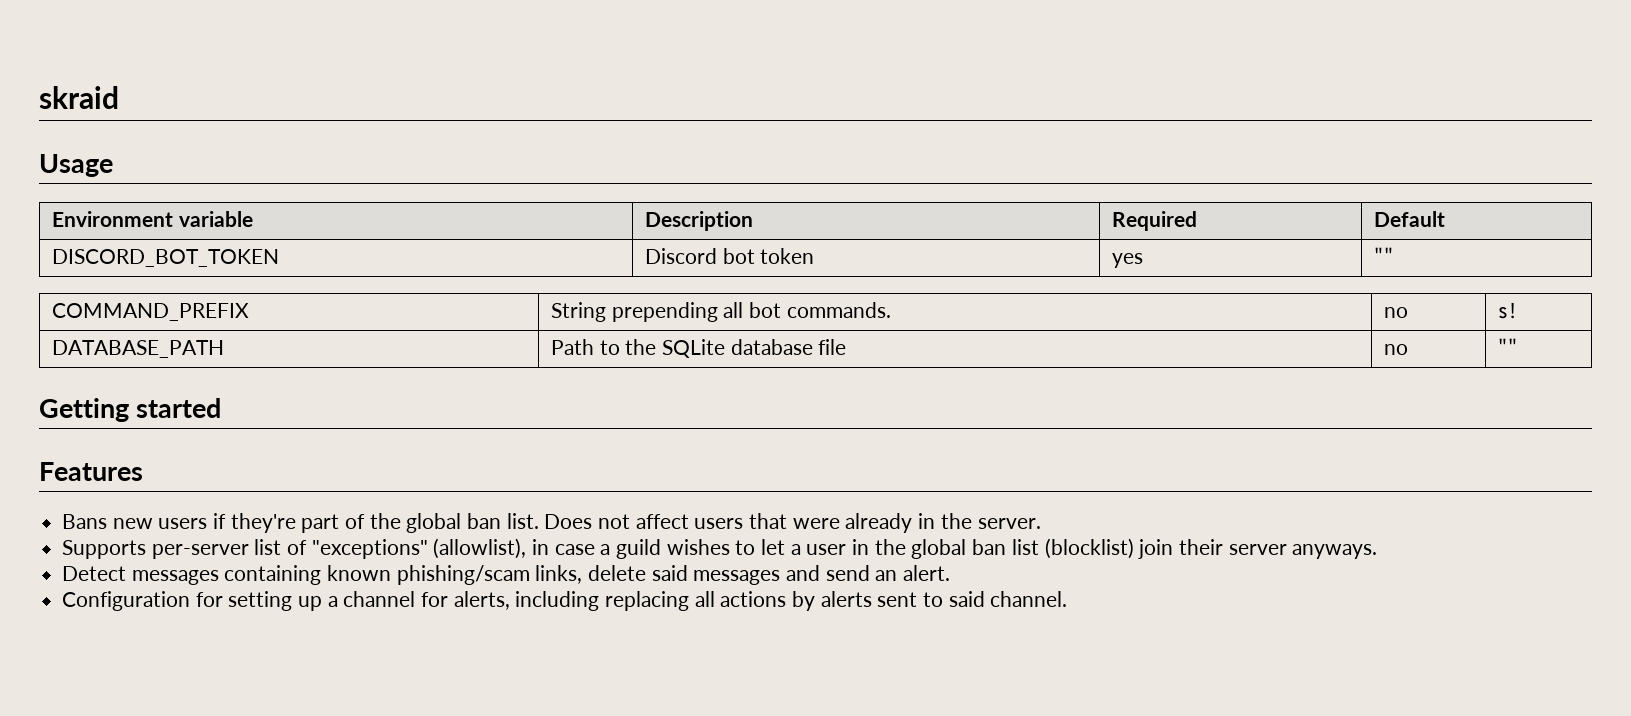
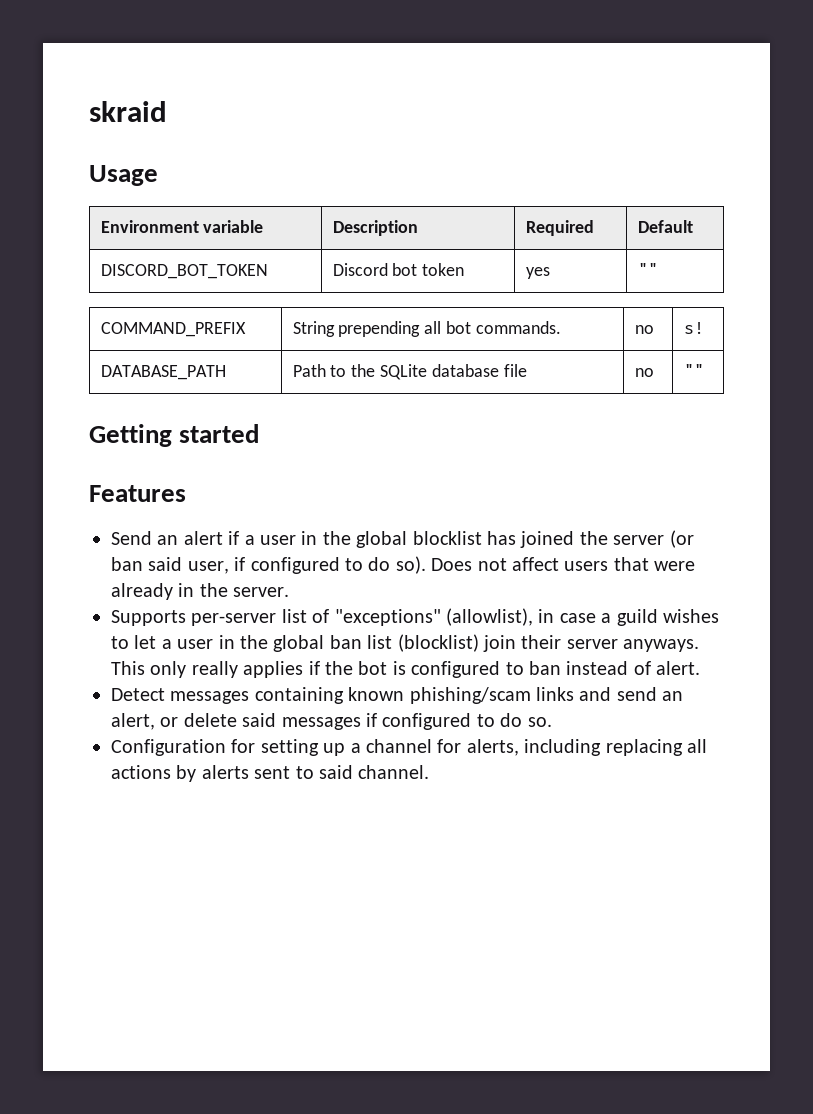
- Bans new users if they're part of the global ban list.
+ Send an alert if a user in the global blocklist has joined the server (or ban said user, if configured to do so).
+ This only really applies if the bot is configured to ban instead of alert.
- Detect messages containing known phishing/scam links, delete said messages and send an alert.
+ Detect messages containing known phishing/scam links and send an alert, or delete said messages if configured to do so.

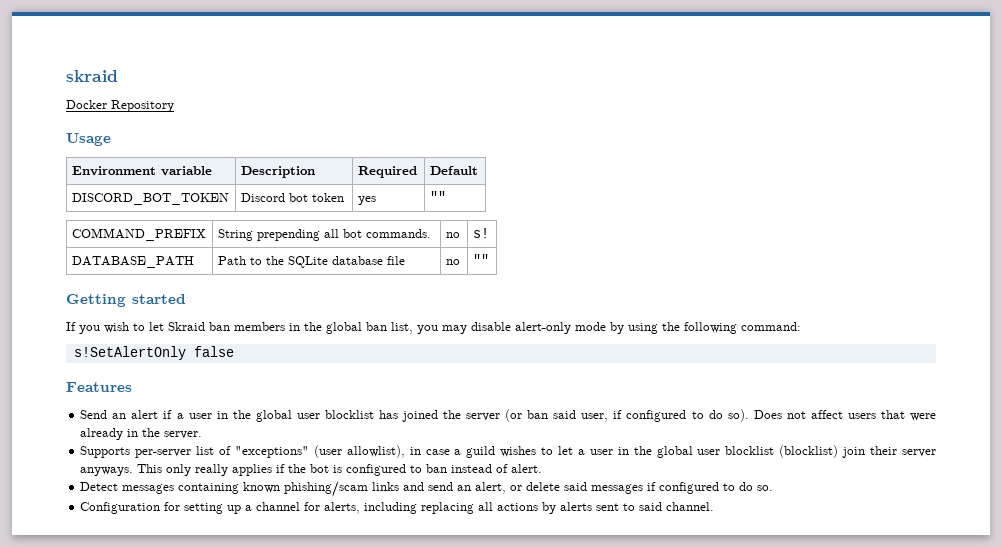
+ Docker Repository
+ If you wish to let Skraid ban members in the global ban list, you may disable alert-only mode by using the following command:
+ s!SetAlertOnly false
- Send an alert if a user in the global blocklist has joined the server (or ban said user, if configured to do so).
+ Send an alert if a user in the global user blocklist has joined the server (or ban said user, if configured to do so).
- Supports per-server list of "exceptions" (allowlist), in case a guild wishes to let a user in the global ban list (blocklist) join their server anyways.
+ Supports per-server list of "exceptions" (user allowlist), in case a guild wishes to let a user in the global user blocklist (blocklist) join their server anyways.

